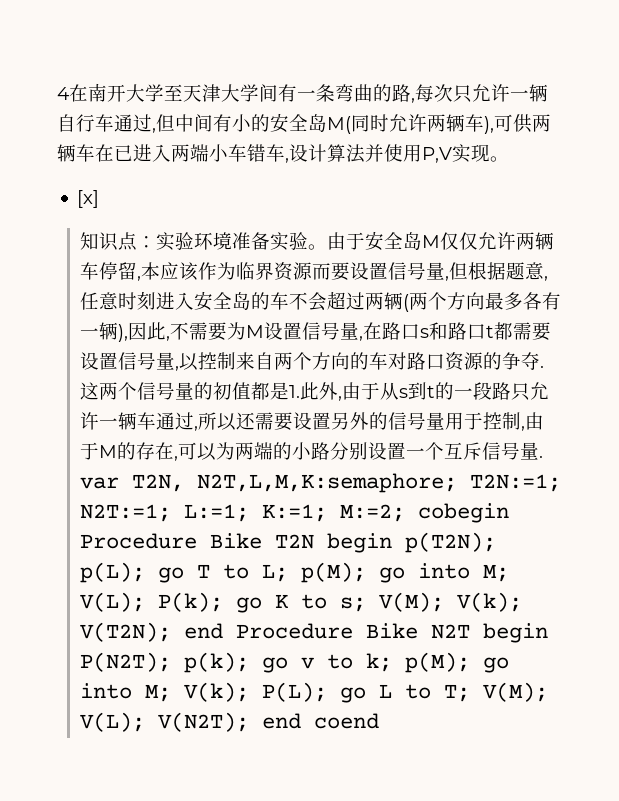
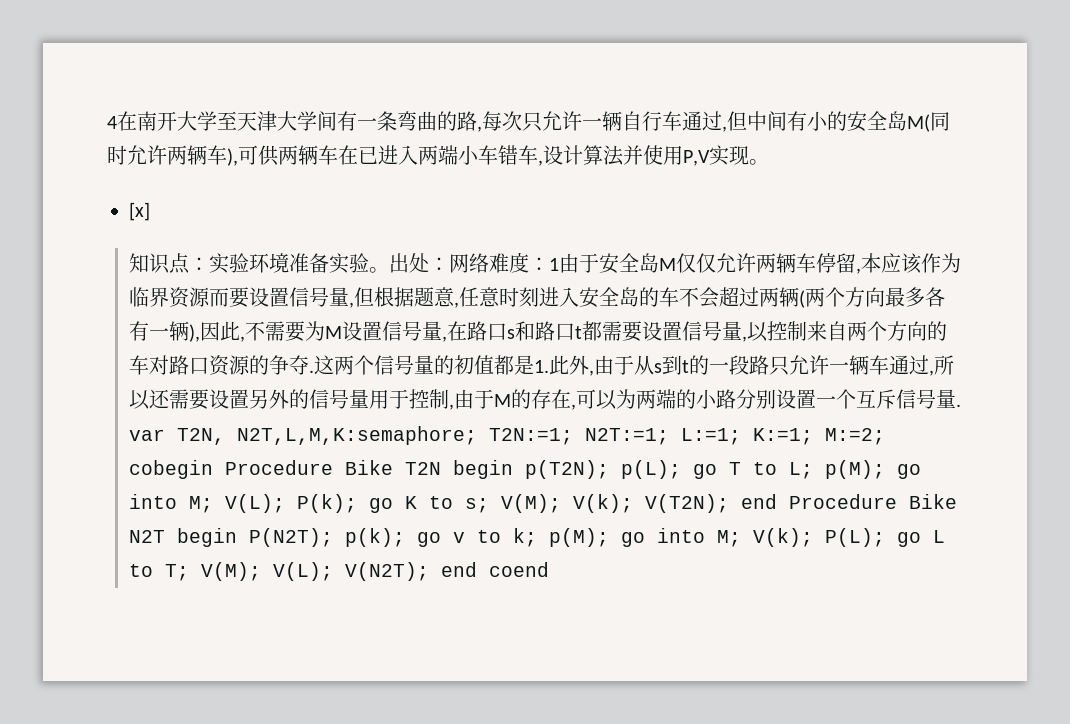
- 由于安全岛M仅仅允许两辆车停留,本应该作为临界资源而要设置信号量,但根据题意,任意时刻进入安全岛的车不会超过两辆(两个方向最多各有一辆),因此,不需要为M设置信号量,在路口s和路口t都需要设置信号量,以控制来自两个方向的车对路口资源的争夺.
+ 出处：网络难度：1由于安全岛M仅仅允许两辆车停留,本应该作为临界资源而要设置信号量,但根据题意,任意时刻进入安全岛的车不会超过两辆(两个方向最多各有一辆),因此,不需要为M设置信号量,在路口s和路口t都需要设置信号量,以控制来自两个方向的车对路口资源的争夺.

